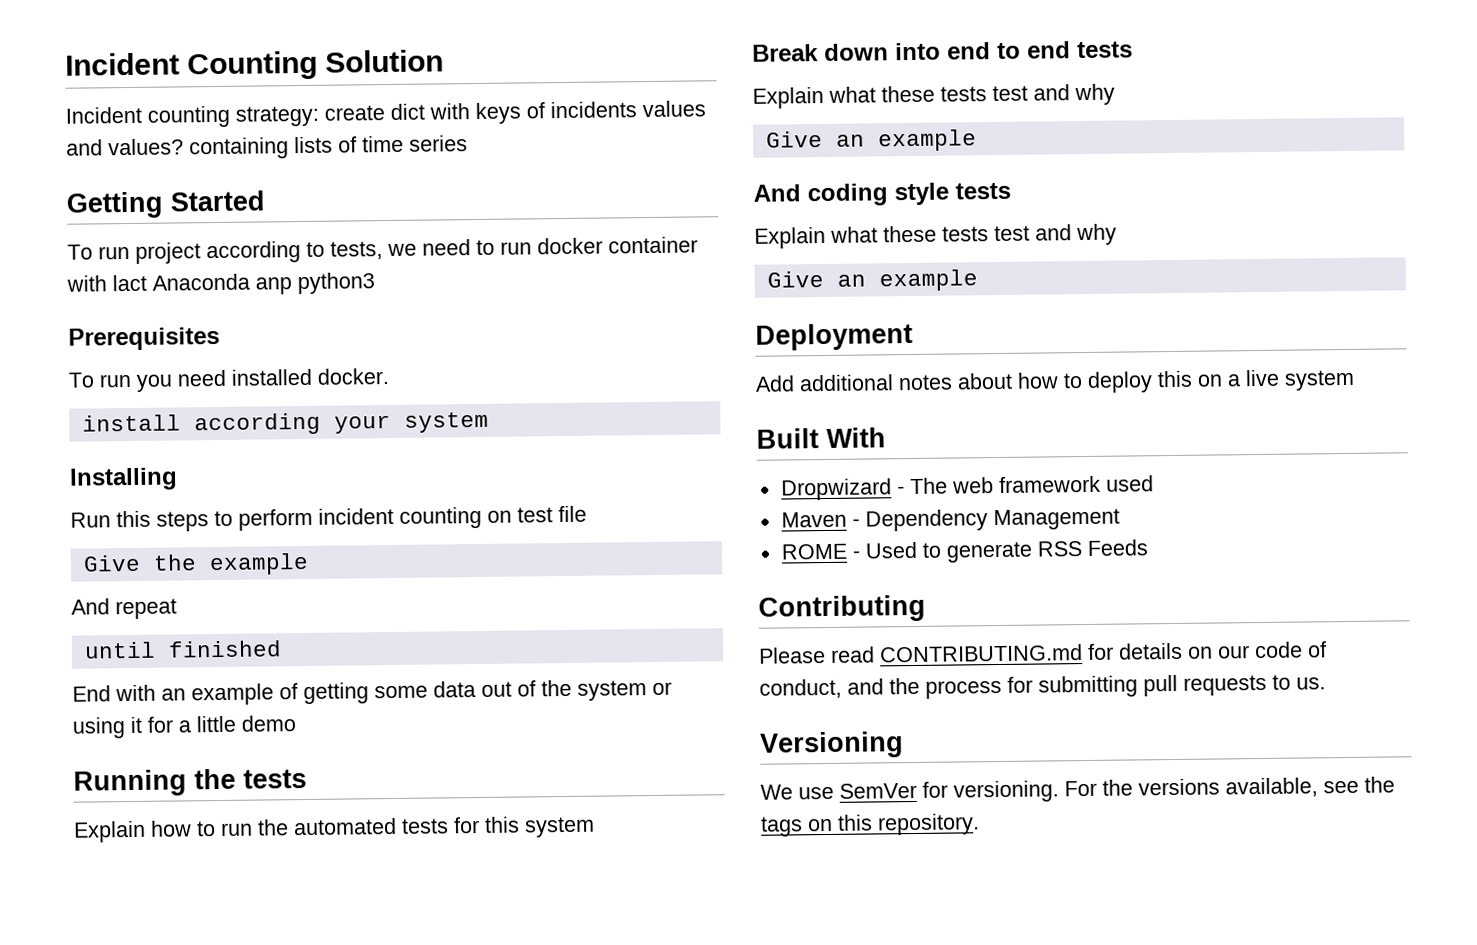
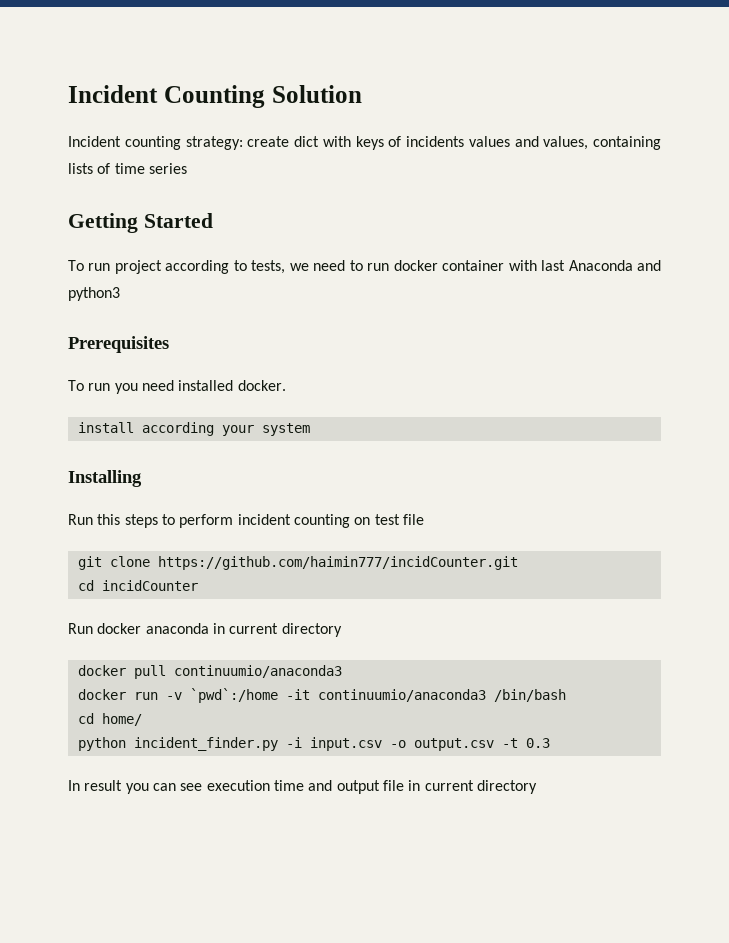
- Incident counting strategy: create dict with keys of incidents values and values? containing lists of time series
+ Incident counting strategy: create dict with keys of incidents values and values, containing lists of time series
- To run project according to tests, we need to run docker container with lact Anaconda anp python3
+ To run project according to tests, we need to run docker container with last Anaconda and python3
- Give the example
- And repeat
- until finished
- End with an example of getting some data out of the system or using it for a little demo
- Running the tests
- Explain how to run the automated tests for this system
- Break down into end to end tests
- Explain what these tests test and why
- Give an example
- And coding style tests
- Explain what these tests test and why
- Give an example
- Deployment
- Add additional notes about how to deploy this on a live system
- Built With
- Dropwizard - The web framework used
- Maven - Dependency Management
- ROME - Used to generate RSS Feeds
- Contributing
- Please read CONTRIBUTING.md for details on our code of conduct, and the process for submitting pull requests to us.
- Versioning
- We use SemVer for versioning. For the versions available, see the tags on this repository.
+ git clone https://github.com/haimin777/incidCounter.git
+ cd incidCounter
+ Run docker anaconda in current directory
+ docker pull continuumio/anaconda3
+ docker run -v `pwd`:/home -it continuumio/anaconda3 /bin/bash
+ cd home/
+ python incident_finder.py -i input.csv -o output.csv -t 0.3
+ In result you can see execution time and output file in current directory

